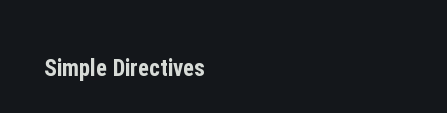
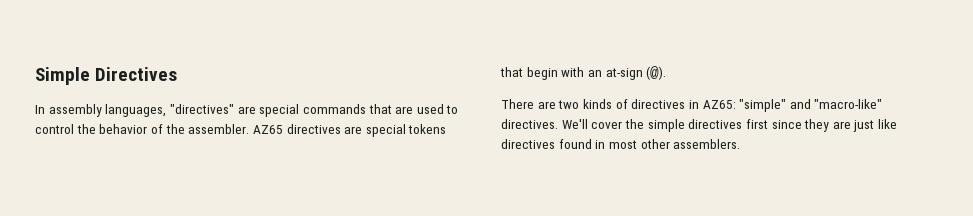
+ In assembly languages, "directives" are special commands that are used to control the behavior of the assembler. AZ65 directives are special tokens that begin with an at-sign (@).
+ There are two kinds of directives in AZ65: "simple" and "macro-like" directives. We'll cover the simple directives first since they are just like directives found in most other assemblers.

